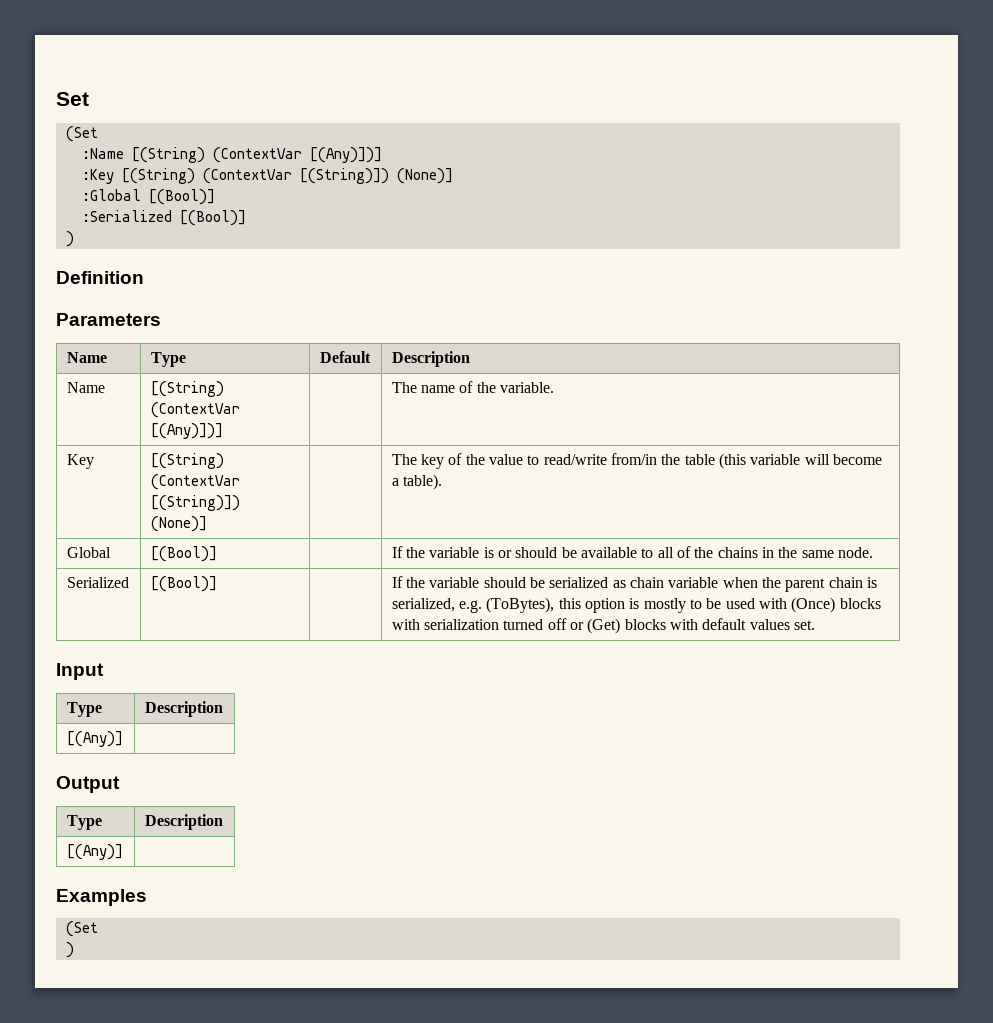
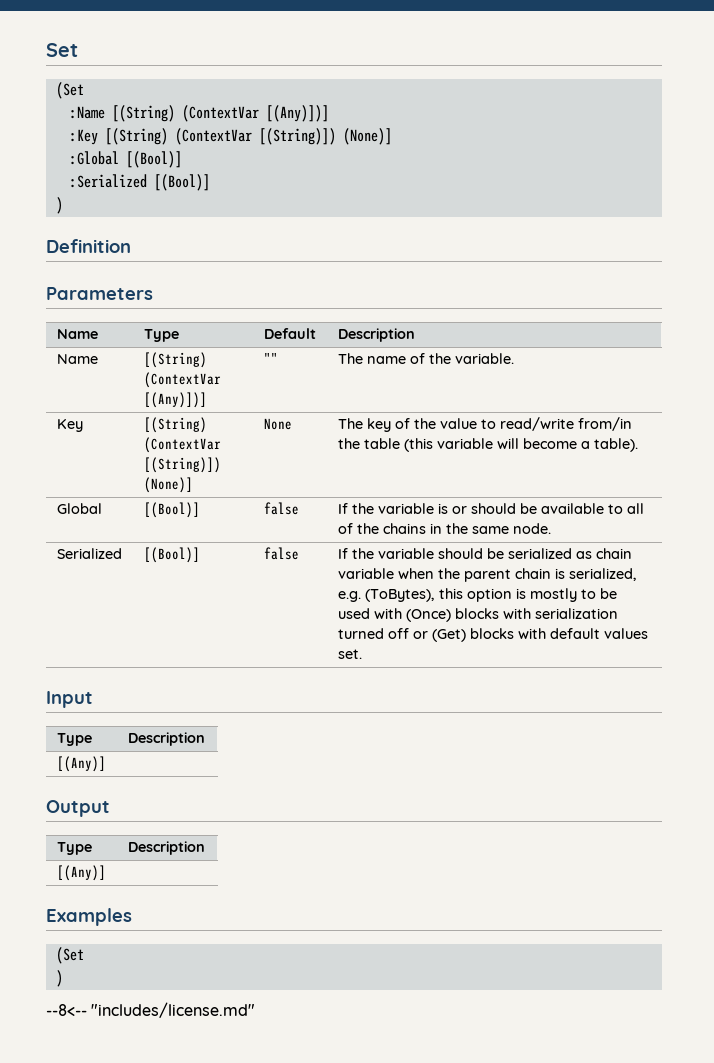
- Name | [(String) (ContextVar [(Any)])] | | The name of the variable.
+ Name | [(String) (ContextVar [(Any)])] | "" | The name of the variable.
- Key | [(String) (ContextVar [(String)]) (None)] | | The key of the value to read/write from/in the table (this variable will become a table).
+ Key | [(String) (ContextVar [(String)]) (None)] | None | The key of the value to read/write from/in the table (this variable will become a table).
- Global | [(Bool)] | | If the variable is or should be available to all of the chains in the same node.
+ Global | [(Bool)] | false | If the variable is or should be available to all of the chains in the same node.
- Serialized | [(Bool)]
+ Serialized | [(Bool)] | false
+ --8<-- "includes/license.md"

